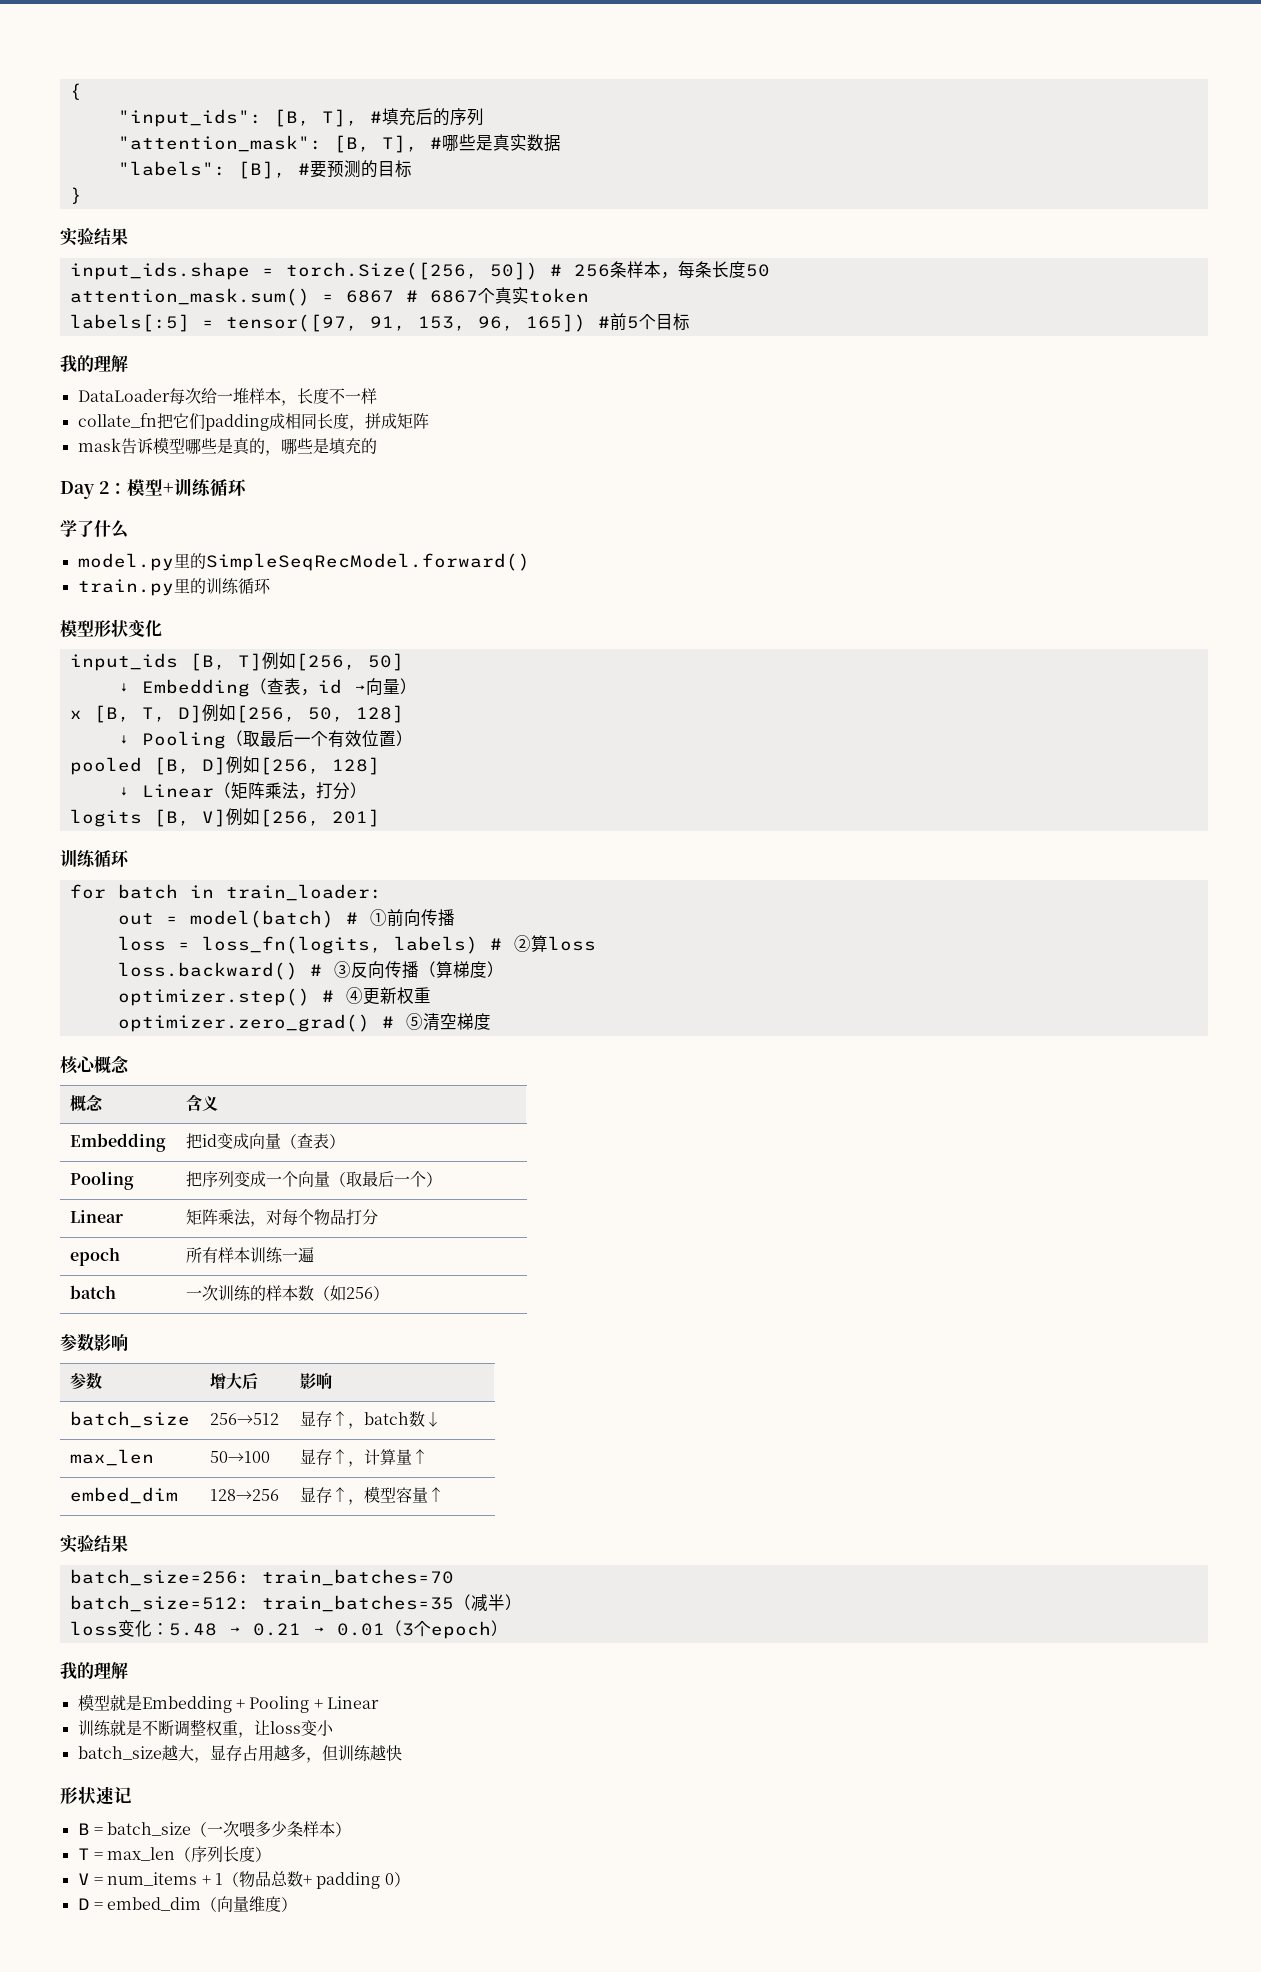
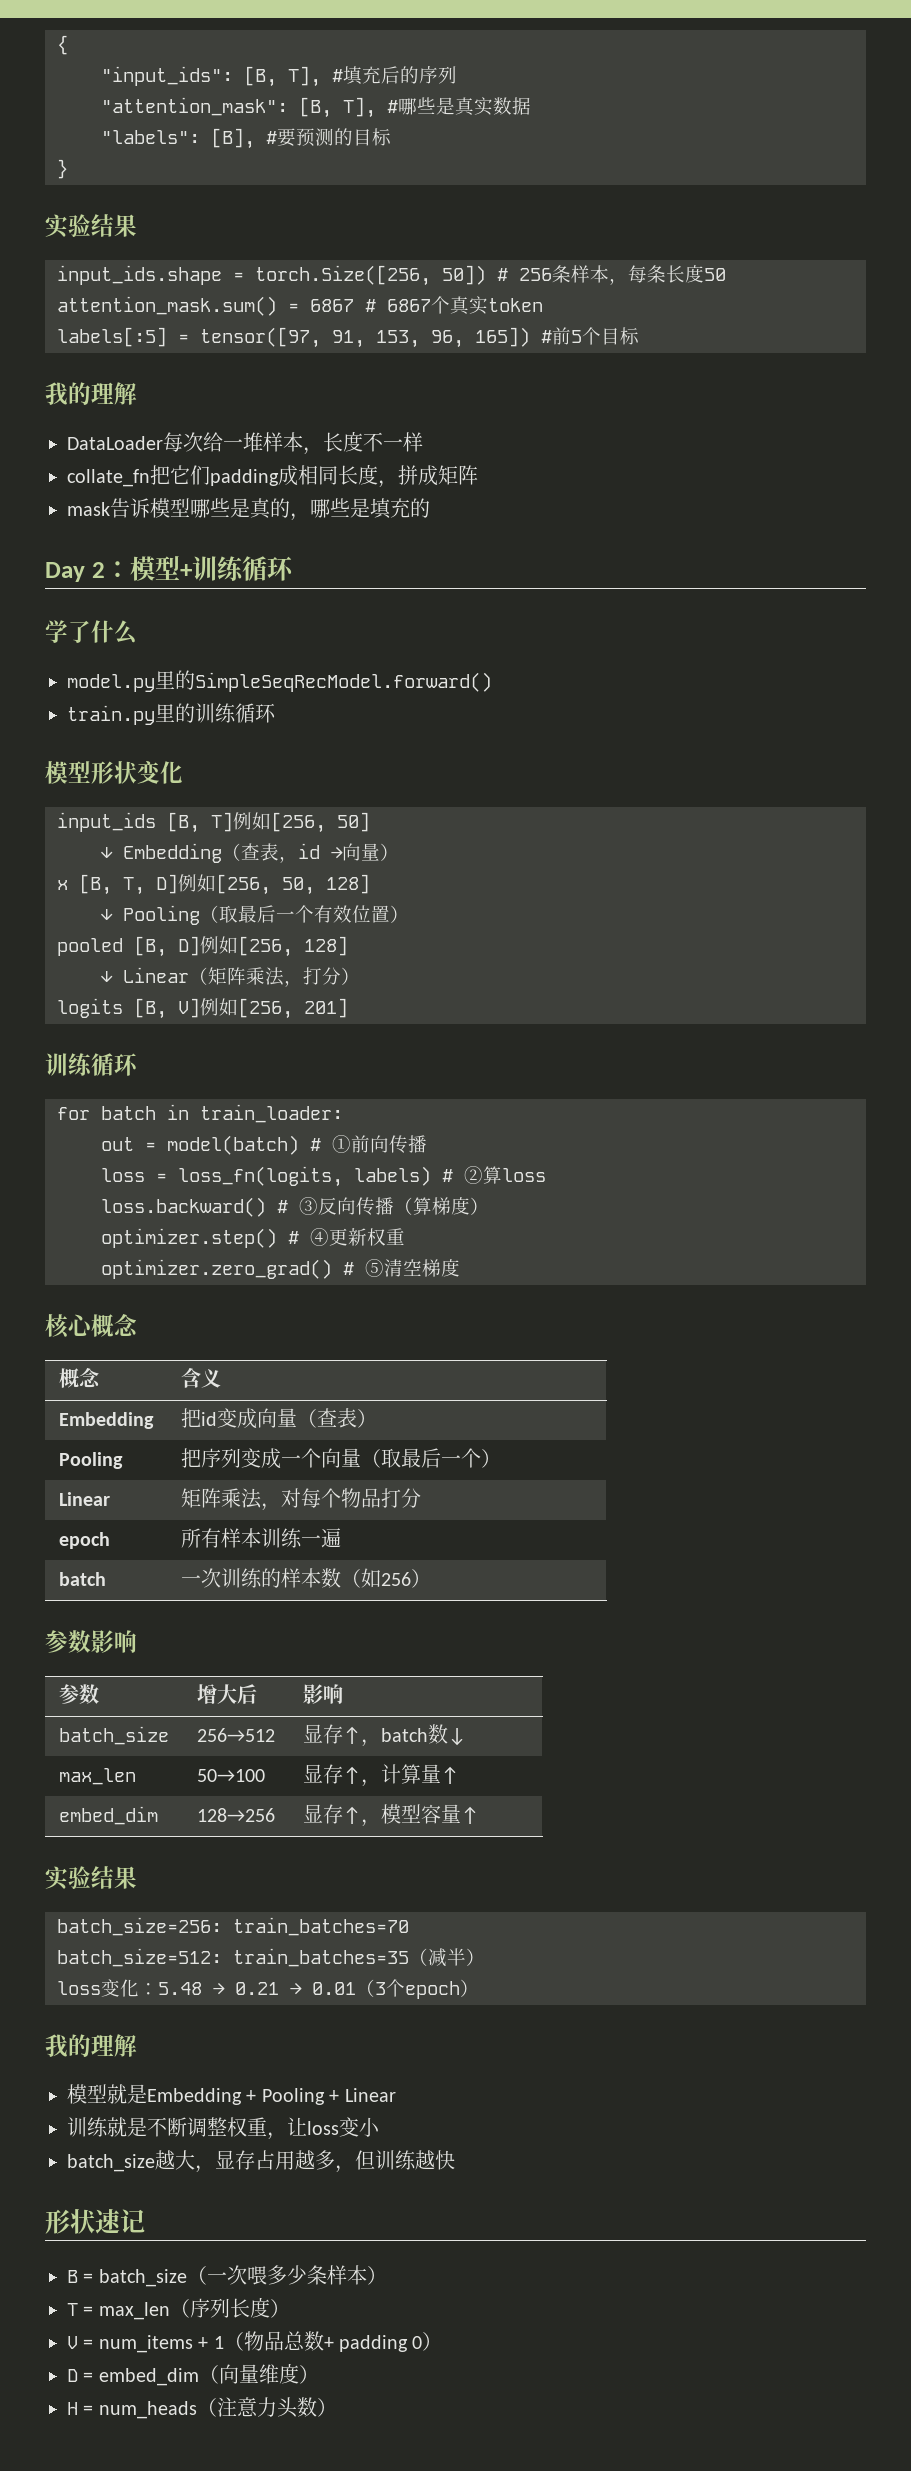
+ H = num_heads（注意力头数）

